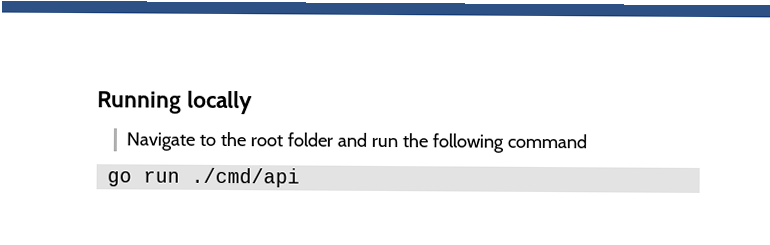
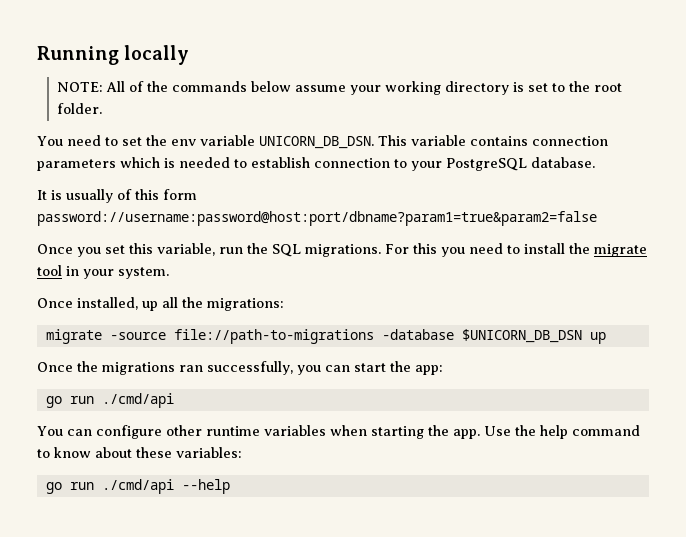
- Navigate to the root folder and run the following command
+ NOTE: All of the commands below assume your working directory is set to the root folder.
+ You need to set the env variable UNICORN_DB_DSN. This variable contains connection parameters which is needed to establish connection to your PostgreSQL database.
+ It is usually of this form password://username:password@host:port/dbname?param1=true&param2=false
+ Once you set this variable, run the SQL migrations. For this you need to install the migrate tool in your system.
+ Once installed, up all the migrations:
+ migrate -source file://path-to-migrations -database $UNICORN_DB_DSN up
+ Once the migrations ran successfully, you can start the app:
  go run ./cmd/api
+ You can configure other runtime variables when starting the app. Use the help command to know about these variables:
+ go run ./cmd/api --help

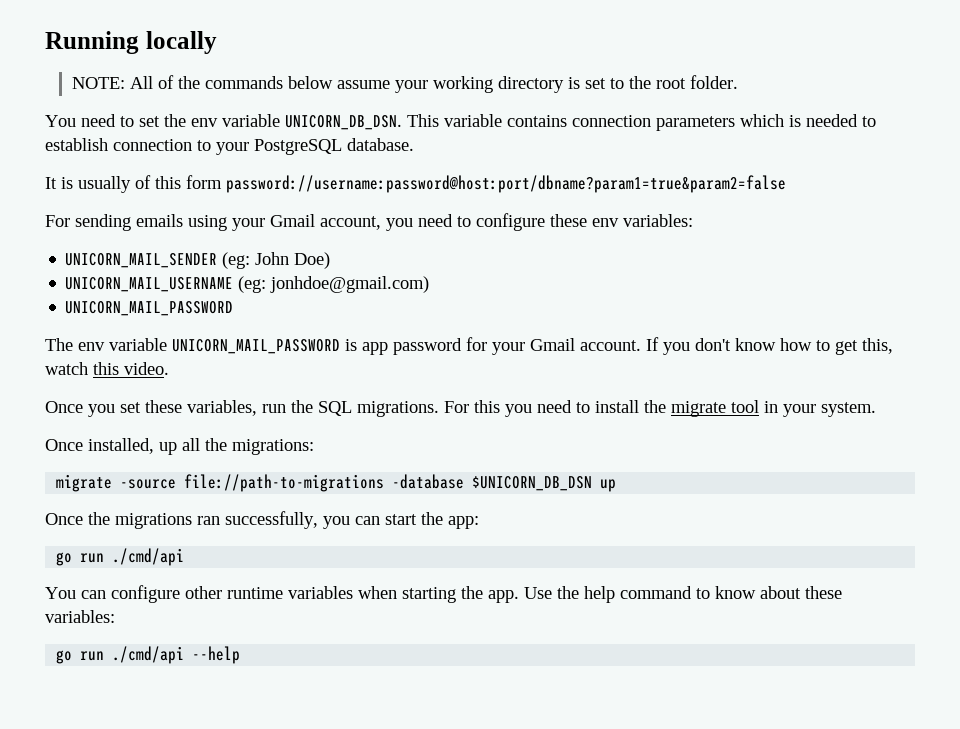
+ For sending emails using your Gmail account, you need to configure these env variables:
+ UNICORN_MAIL_SENDER (eg: John Doe)
+ UNICORN_MAIL_USERNAME (eg: jonhdoe@gmail.com)
+ UNICORN_MAIL_PASSWORD
+ The env variable UNICORN_MAIL_PASSWORD is app password for your Gmail account. If you don't know how to get this, watch this video.
- Once you set this variable, run the SQL migrations.
+ Once you set these variables, run the SQL migrations.

